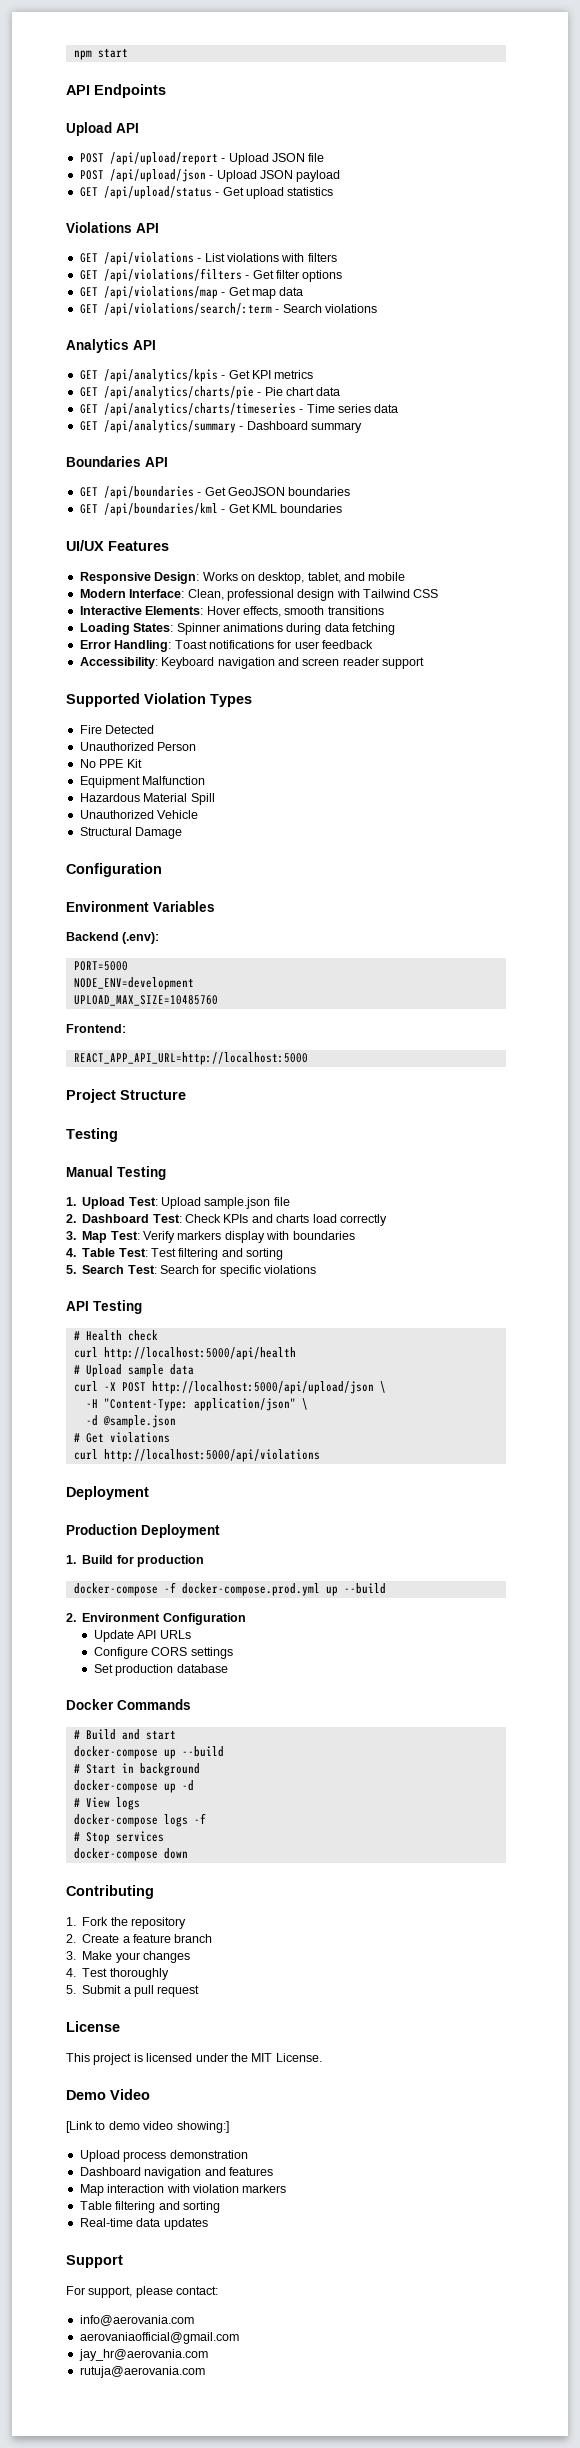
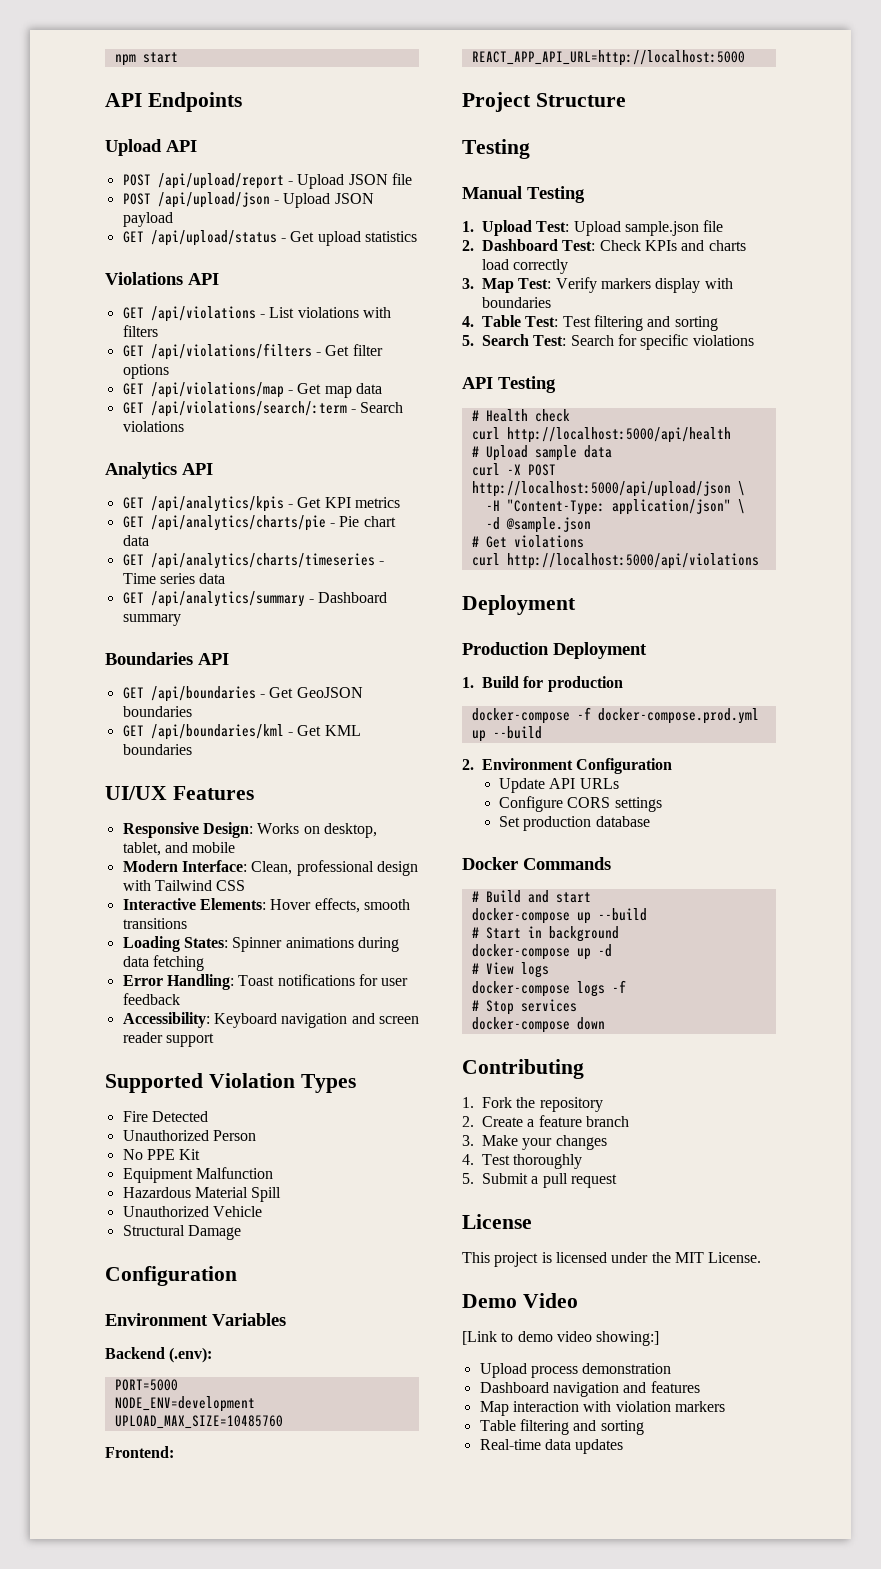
- Support
- For support, please contact:
- info@aerovania.com
- aerovaniaofficial@gmail.com
- jay_hr@aerovania.com
- rutuja@aerovania.com

